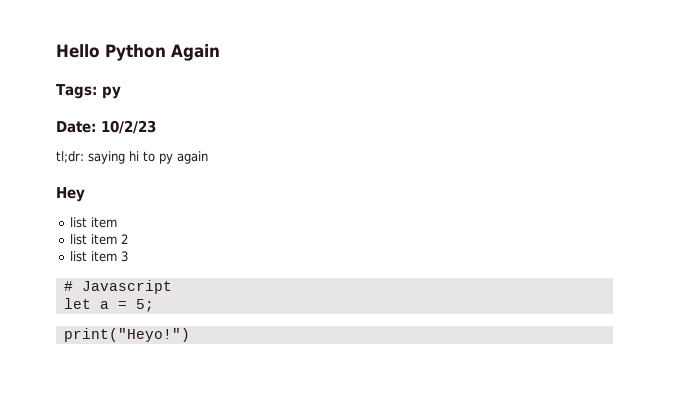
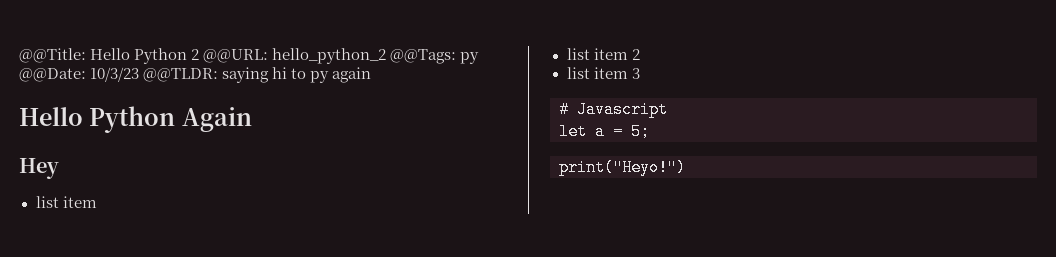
- Hello Python Again
- Tags: py
- Date: 10/2/23
- tl;dr: saying hi to py again
+ @@Title: Hello Python 2 @@URL: hello_python_2 @@Tags: py @@Date: 10/3/23 @@TLDR: saying hi to py again
+ Hello Python Again

